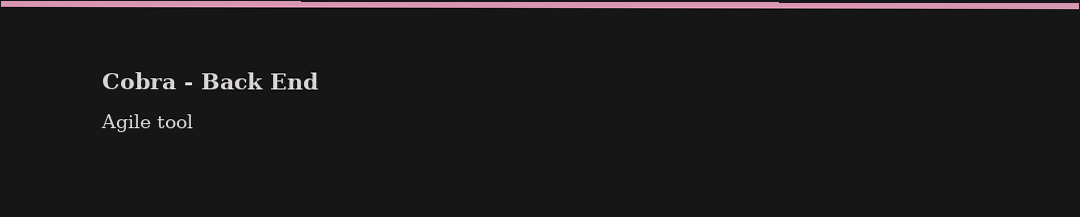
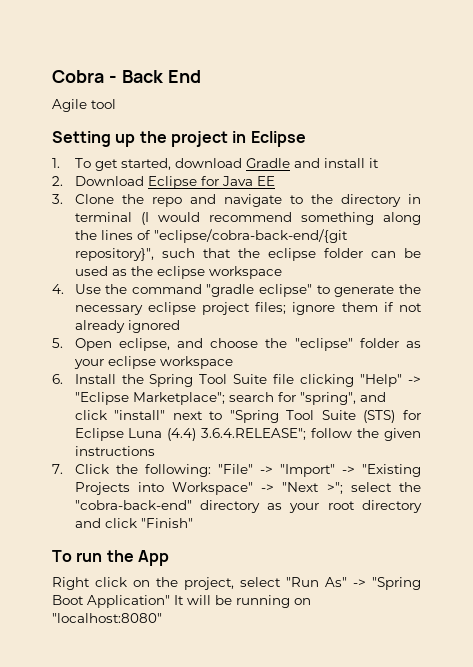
+ Setting up the project in Eclipse
+ 1. To get started, download Gradle and install it
+ 2. Download Eclipse for Java EE
+ 3. Clone the repo and navigate to the directory in terminal (I would recommend something along the lines of "eclipse/cobra-back-end/{git repository}", such that the eclipse folder can be used as the eclipse workspace
+ 4. Use the command "gradle eclipse" to generate the necessary eclipse project files; ignore them if not already ignored
+ 5. Open eclipse, and choose the "eclipse" folder as your eclipse workspace
+ 6. Install the Spring Tool Suite file clicking "Help" -> "Eclipse Marketplace"; search for "spring", and click "install" next to "Spring Tool Suite (STS) for Eclipse Luna (4.4) 3.6.4.RELEASE"; follow the given instructions
+ 7. Click the following: "File" -> "Import" -> "Existing Projects into Workspace" -> "Next >"; select the "cobra-back-end" directory as your root directory and click "Finish"
+ To run the App
+ Right click on the project, select "Run As" -> "Spring Boot Application" It will be running on "localhost:8080"

